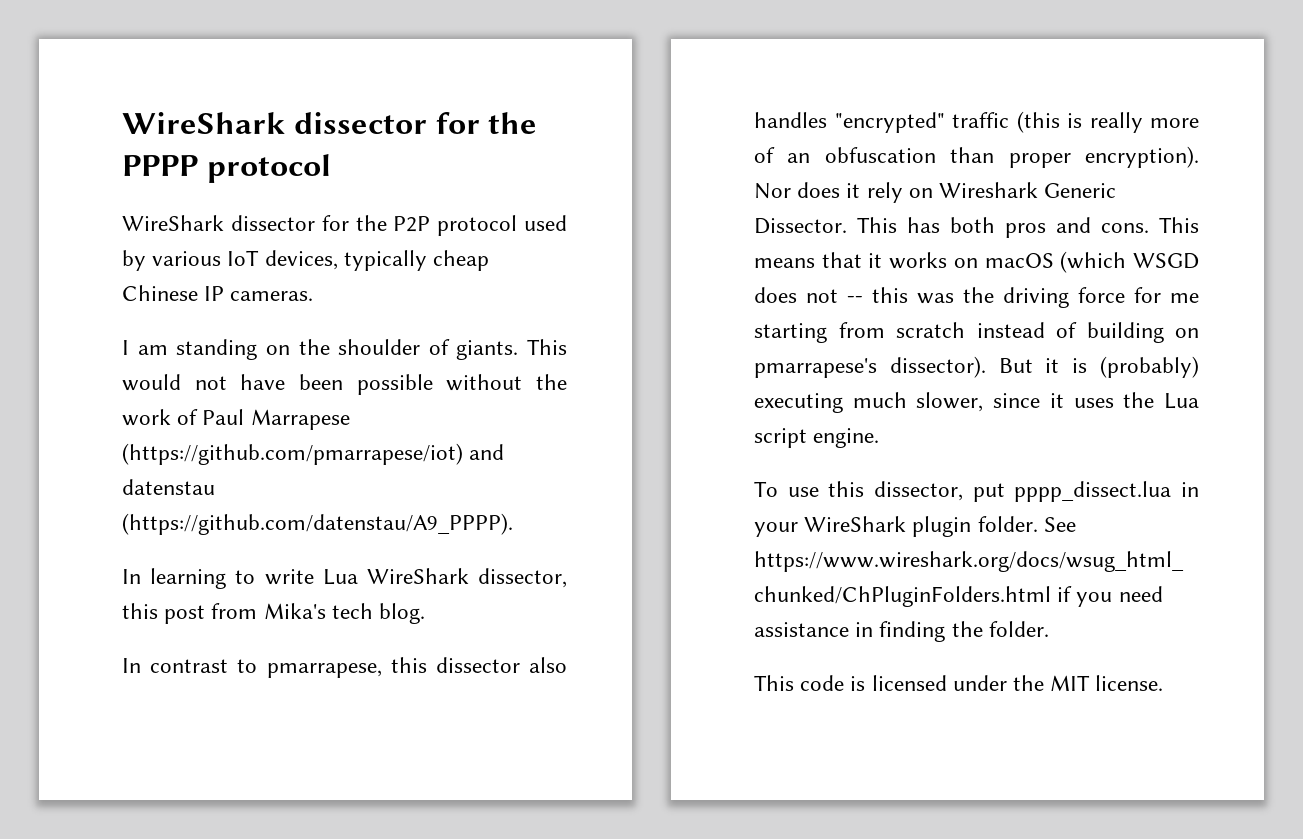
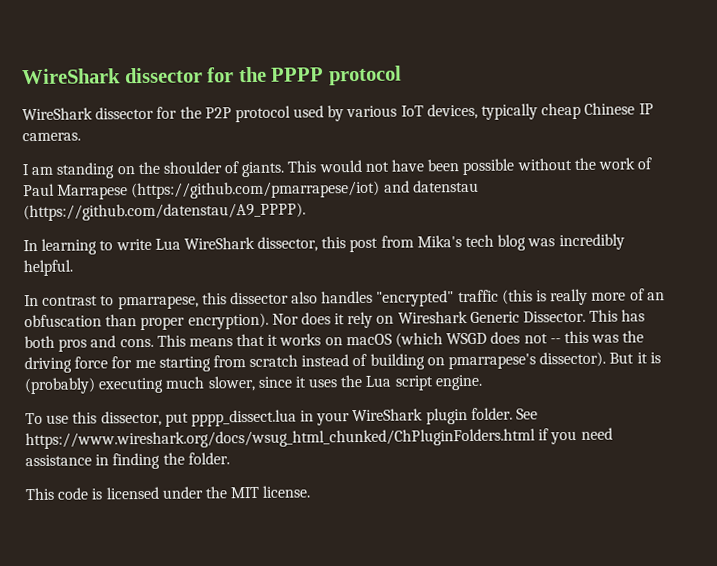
- In learning to write Lua WireShark dissector, this post from Mika's tech blog.
+ In learning to write Lua WireShark dissector, this post from Mika's tech blog was incredibly helpful.

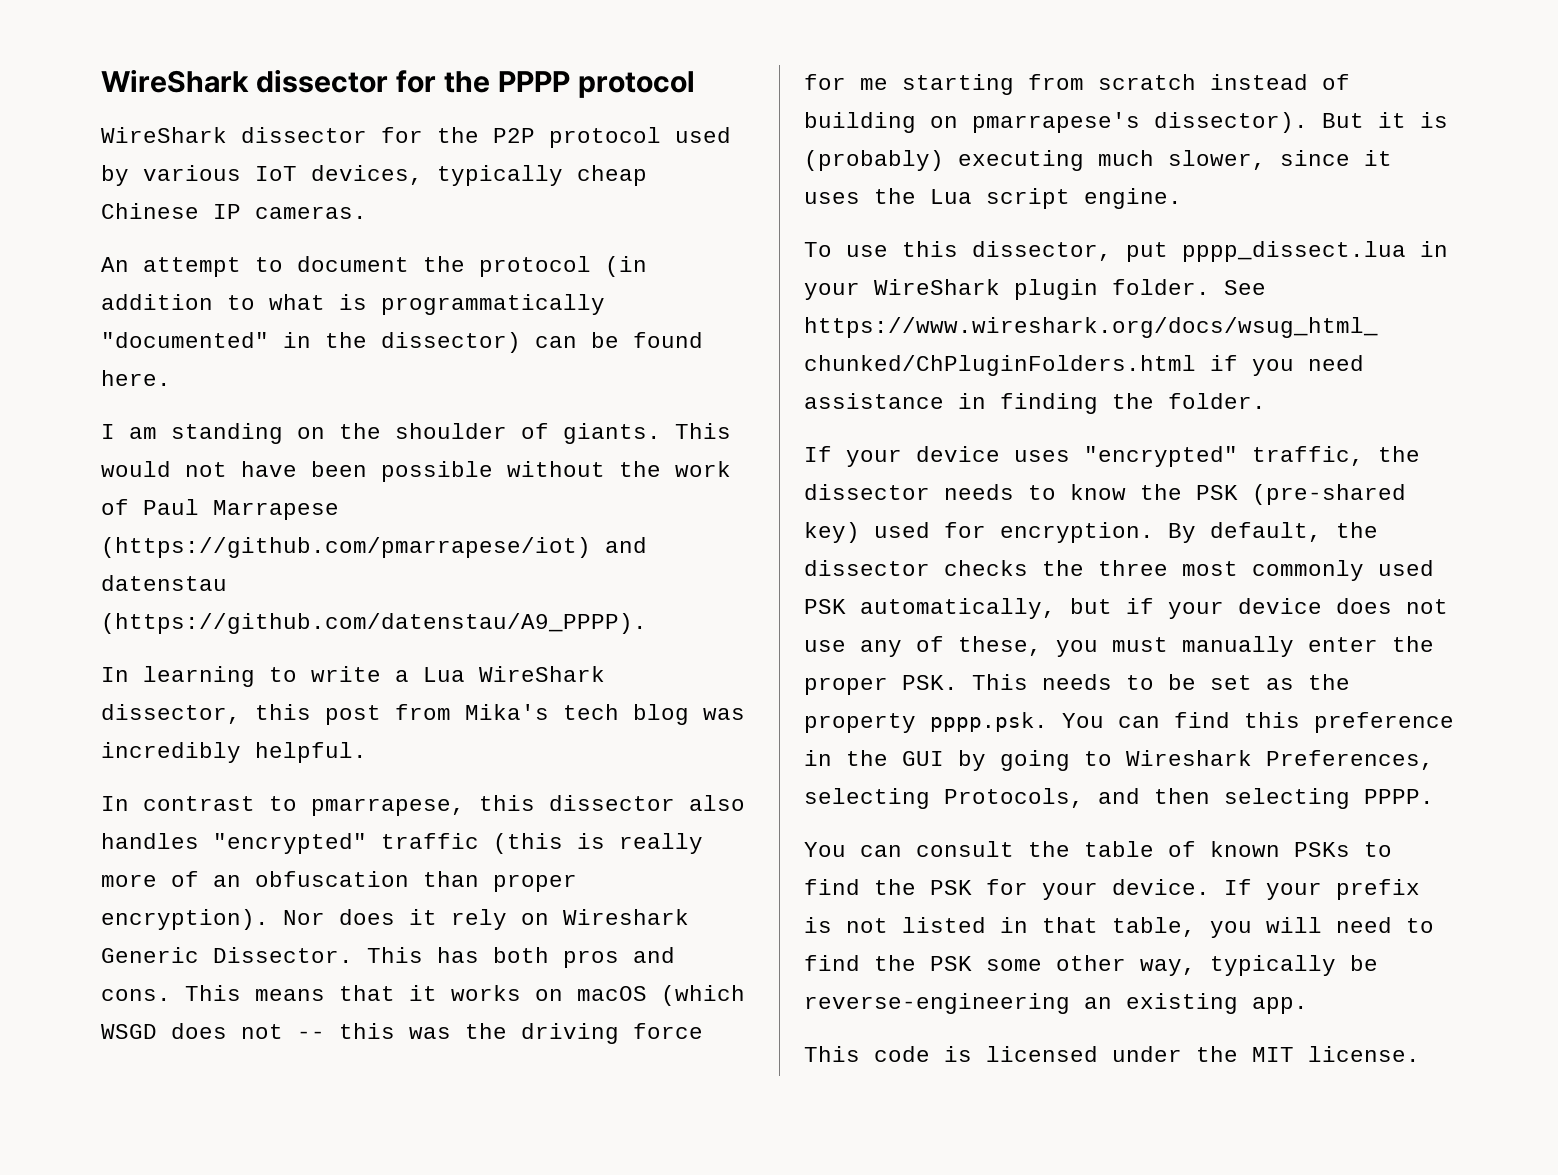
+ An attempt to document the protocol (in addition to what is programmatically "documented" in the dissector) can be found here.
- In learning to write Lua WireShark dissector, this post from Mika's tech blog was incredibly helpful.
+ In learning to write a Lua WireShark dissector, this post from Mika's tech blog was incredibly helpful.
+ If your device uses "encrypted" traffic, the dissector needs to know the PSK (pre-shared key) used for encryption. By default, the dissector checks the three most commonly used PSK automatically, but if your device does not use any of these, you must manually enter the proper PSK. This needs to be set as the property pppp.psk. You can find this preference in the GUI by going to Wireshark Preferences, selecting Protocols, and then selecting PPPP.
+ You can consult the table of known PSKs to find the PSK for your device. If your prefix is not listed in that table, you will need to find the PSK some other way, typically be reverse-engineering an existing app.

